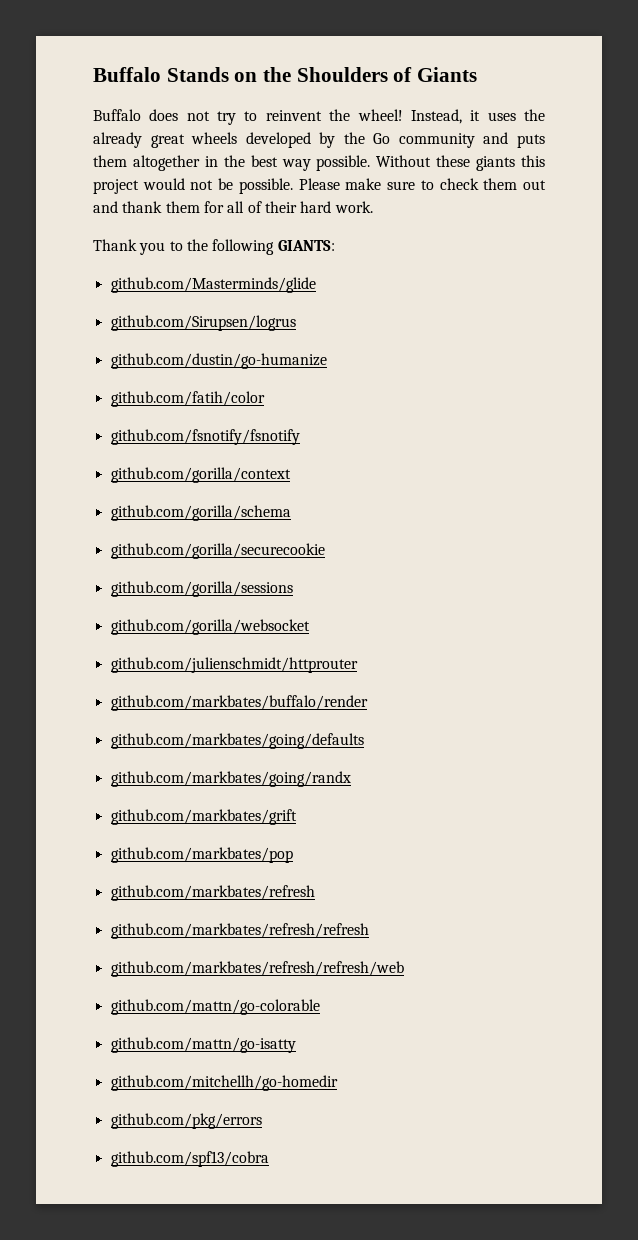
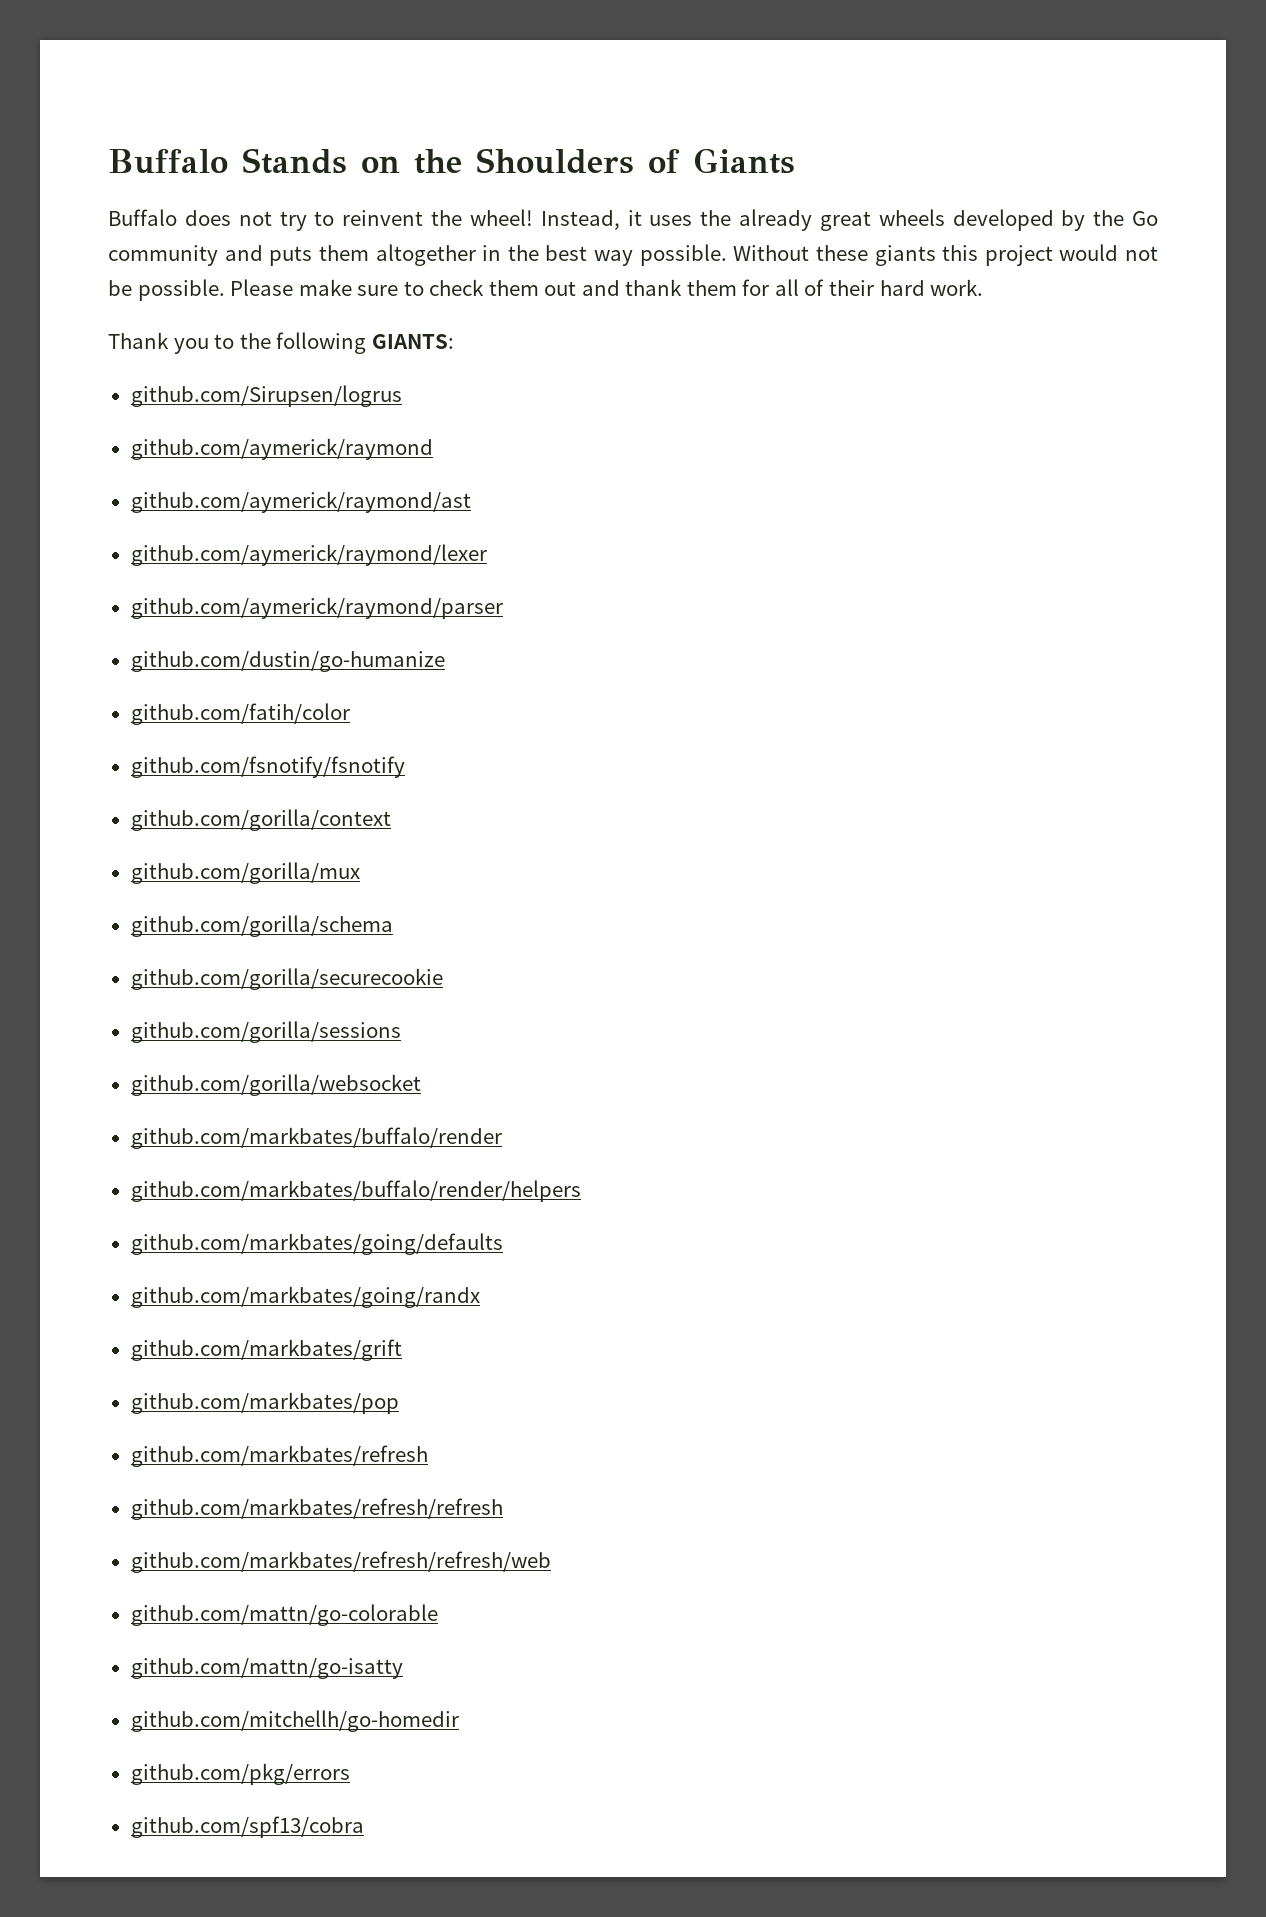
- github.com/Masterminds/glide
  github.com/Sirupsen/logrus
+ github.com/aymerick/raymond
+ github.com/aymerick/raymond/ast
+ github.com/aymerick/raymond/lexer
+ github.com/aymerick/raymond/parser
+ github.com/gorilla/mux
- github.com/julienschmidt/httprouter
  github.com/markbates/buffalo/render
+ github.com/markbates/buffalo/render/helpers

